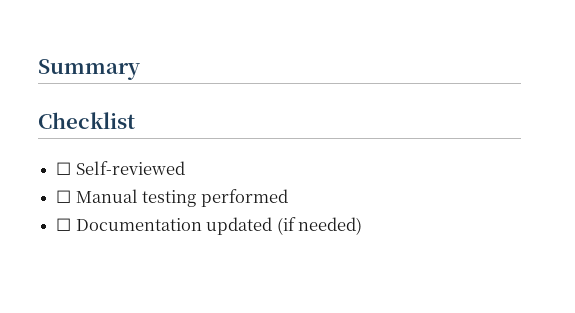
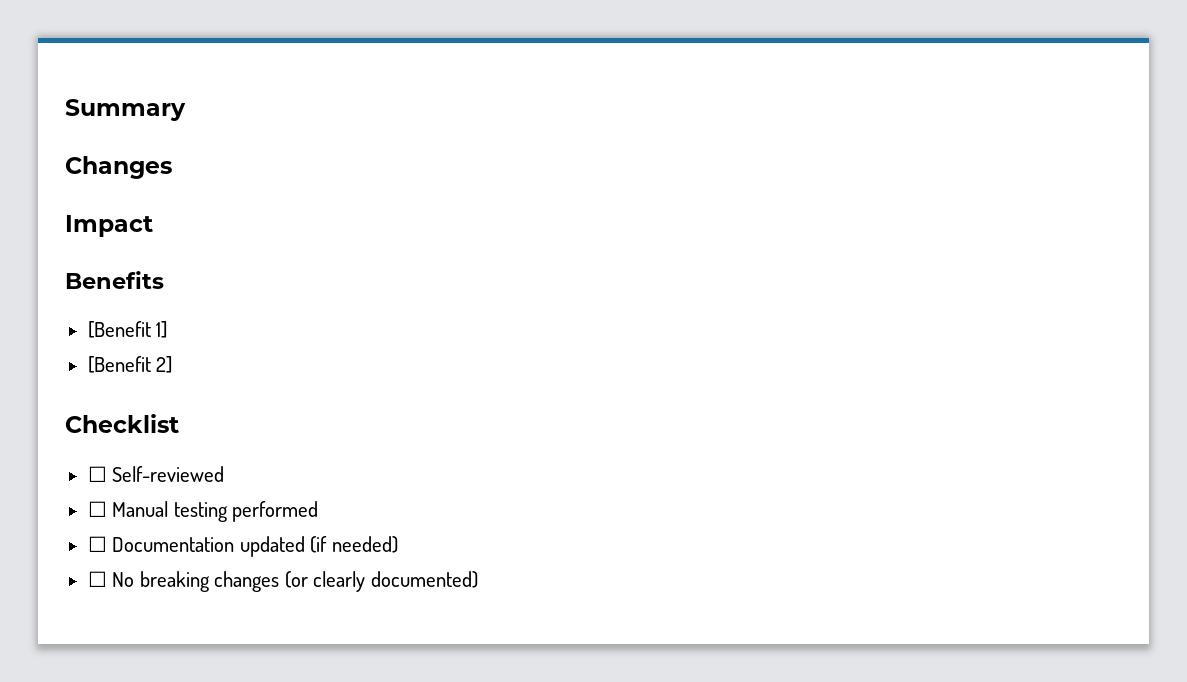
+ Changes
+ Impact
+ Benefits
+ [Benefit 1]
+ [Benefit 2]
+ ☐ No breaking changes (or clearly documented)

